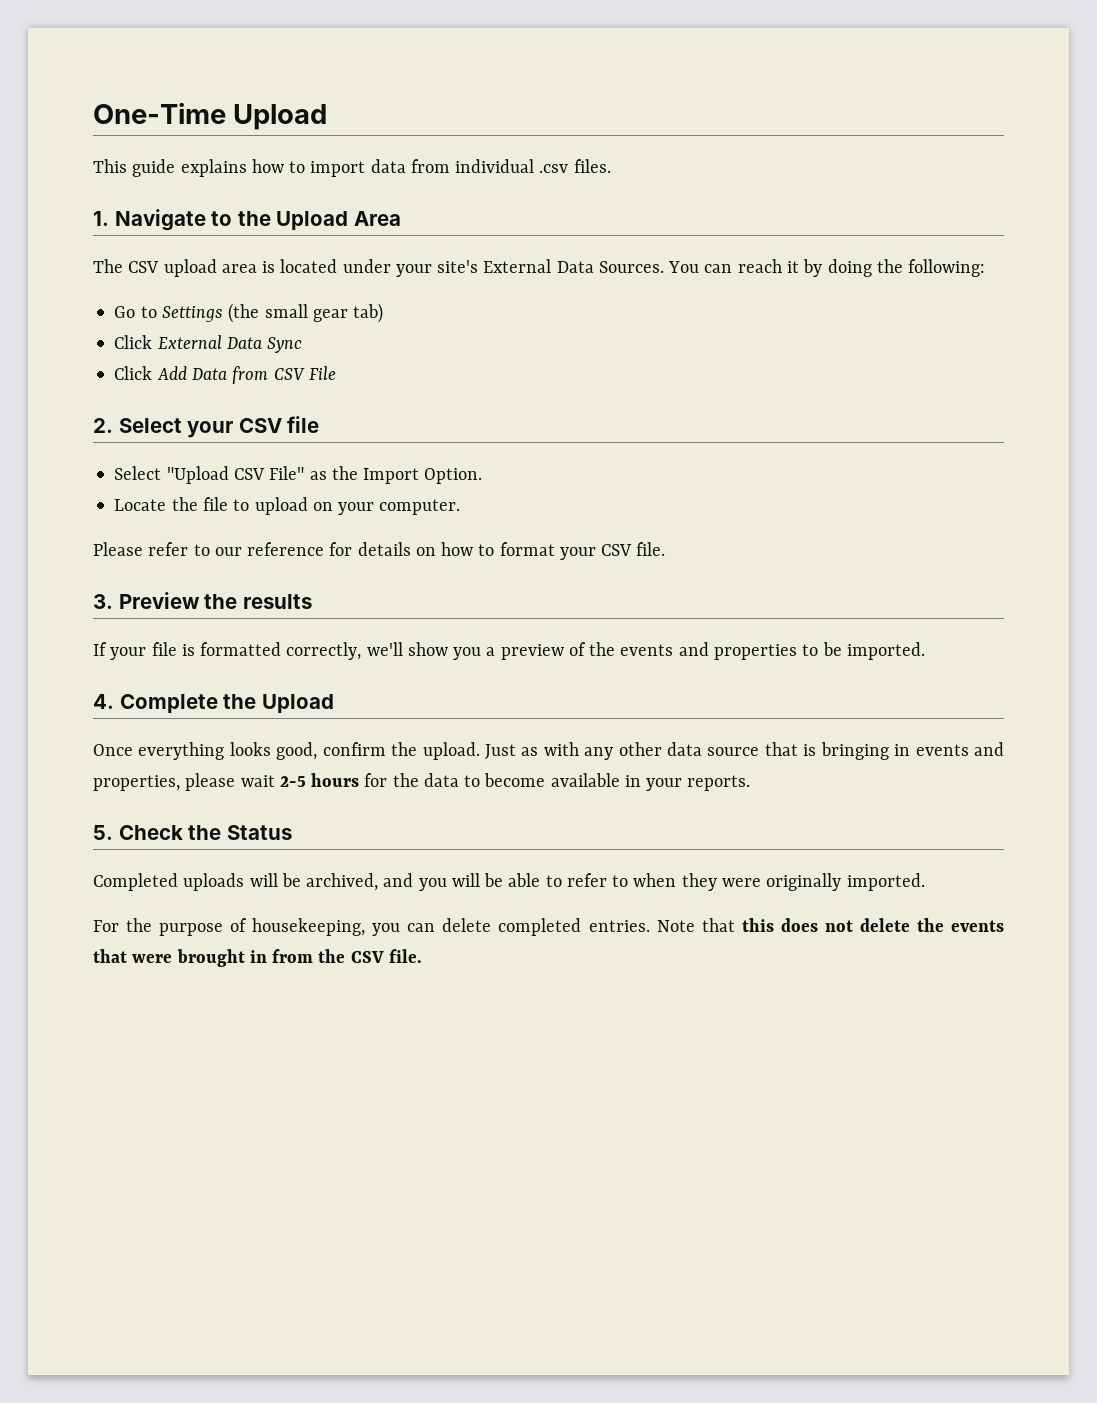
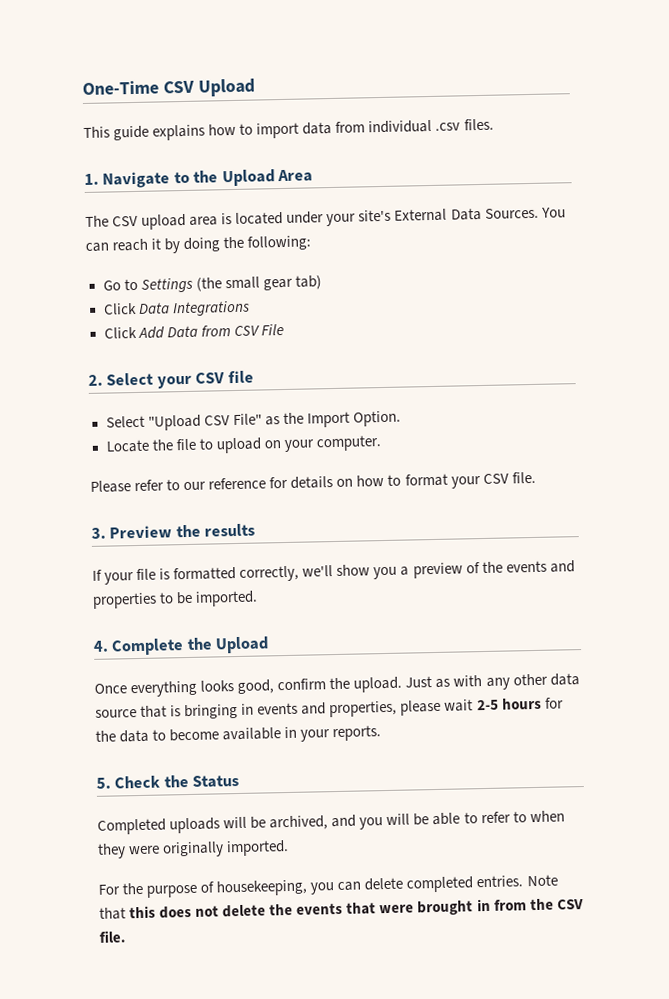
- One-Time Upload
+ One-Time CSV Upload
- Click External Data Sync
+ Click Data Integrations

